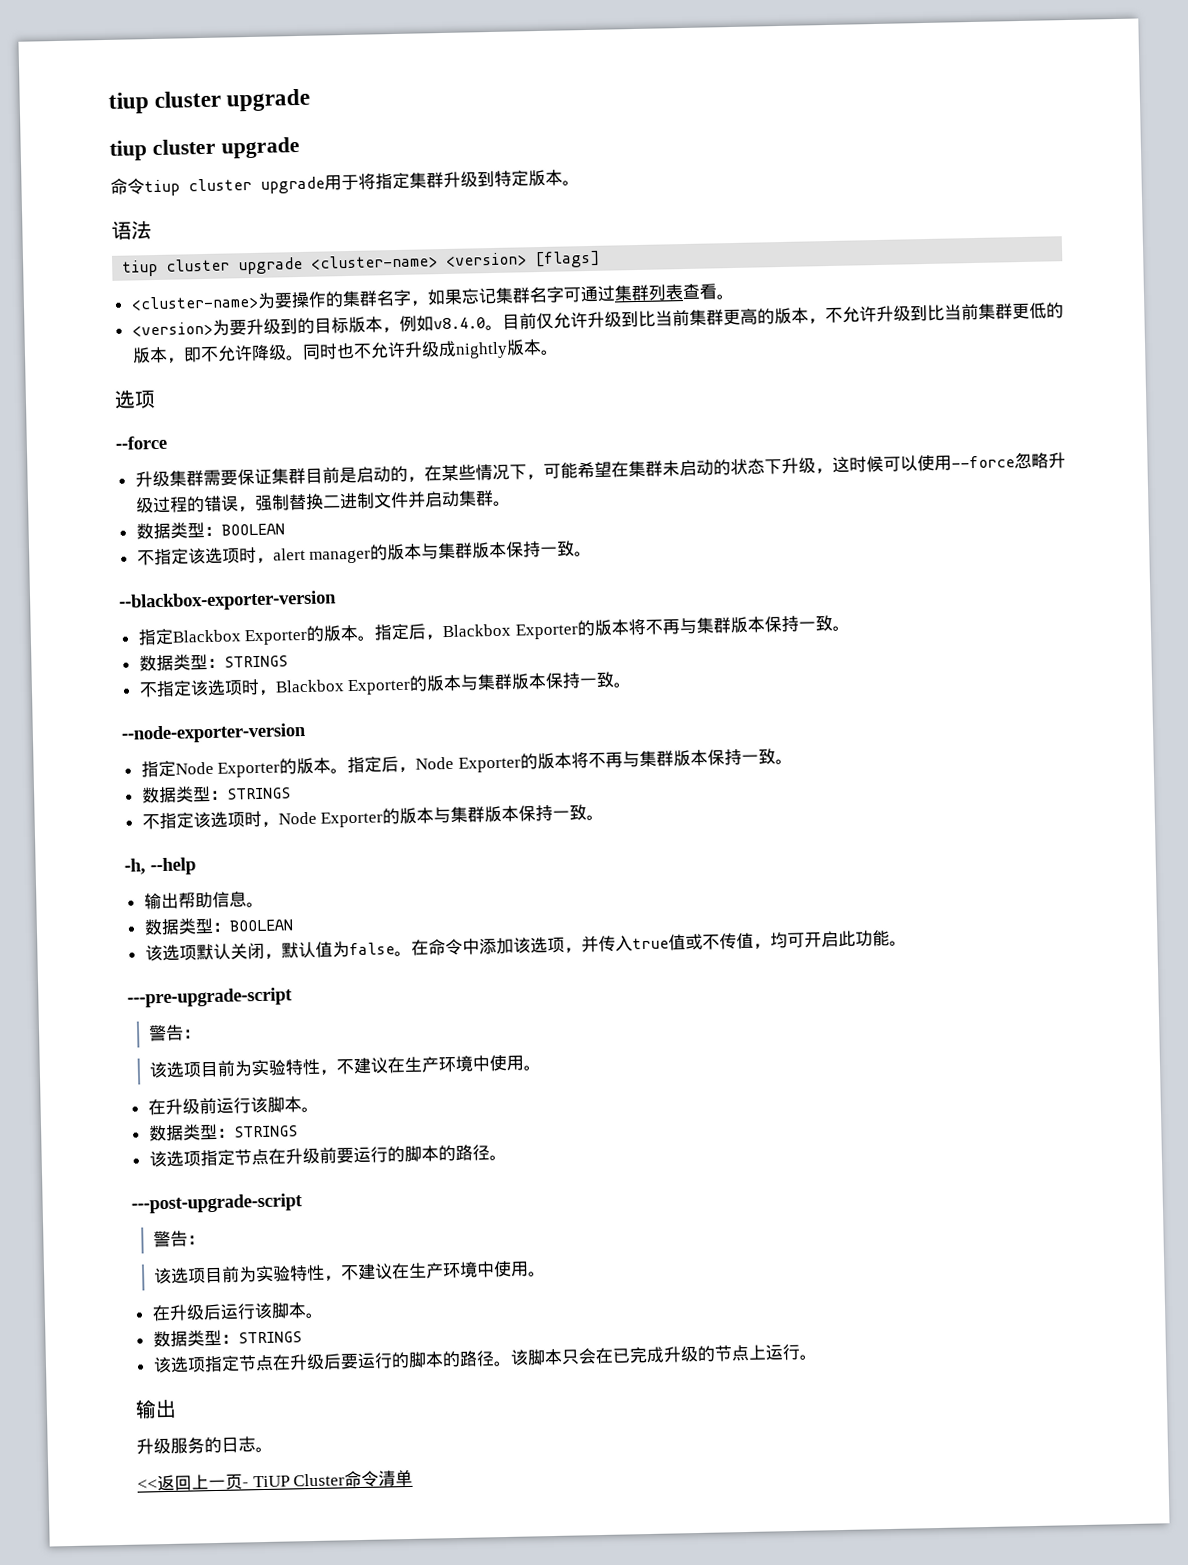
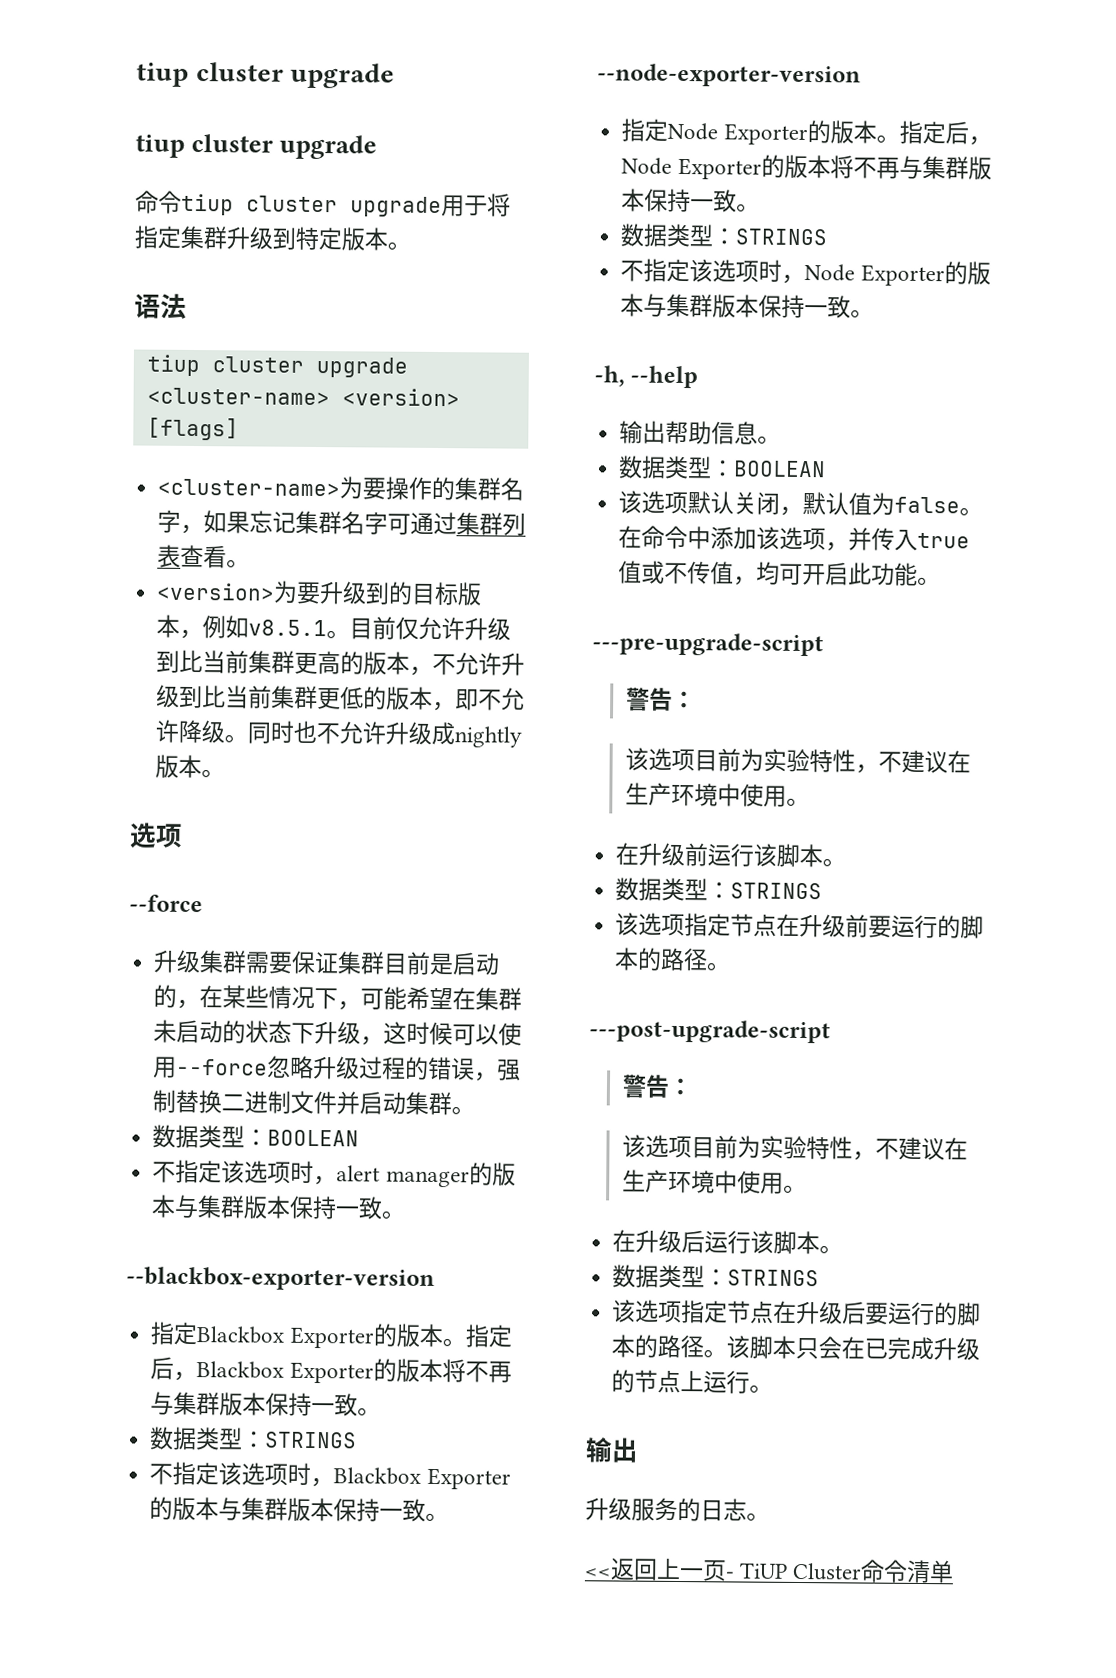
- <version>为要升级到的目标版本，例如v8.4.0。
+ <version>为要升级到的目标版本，例如v8.5.1。

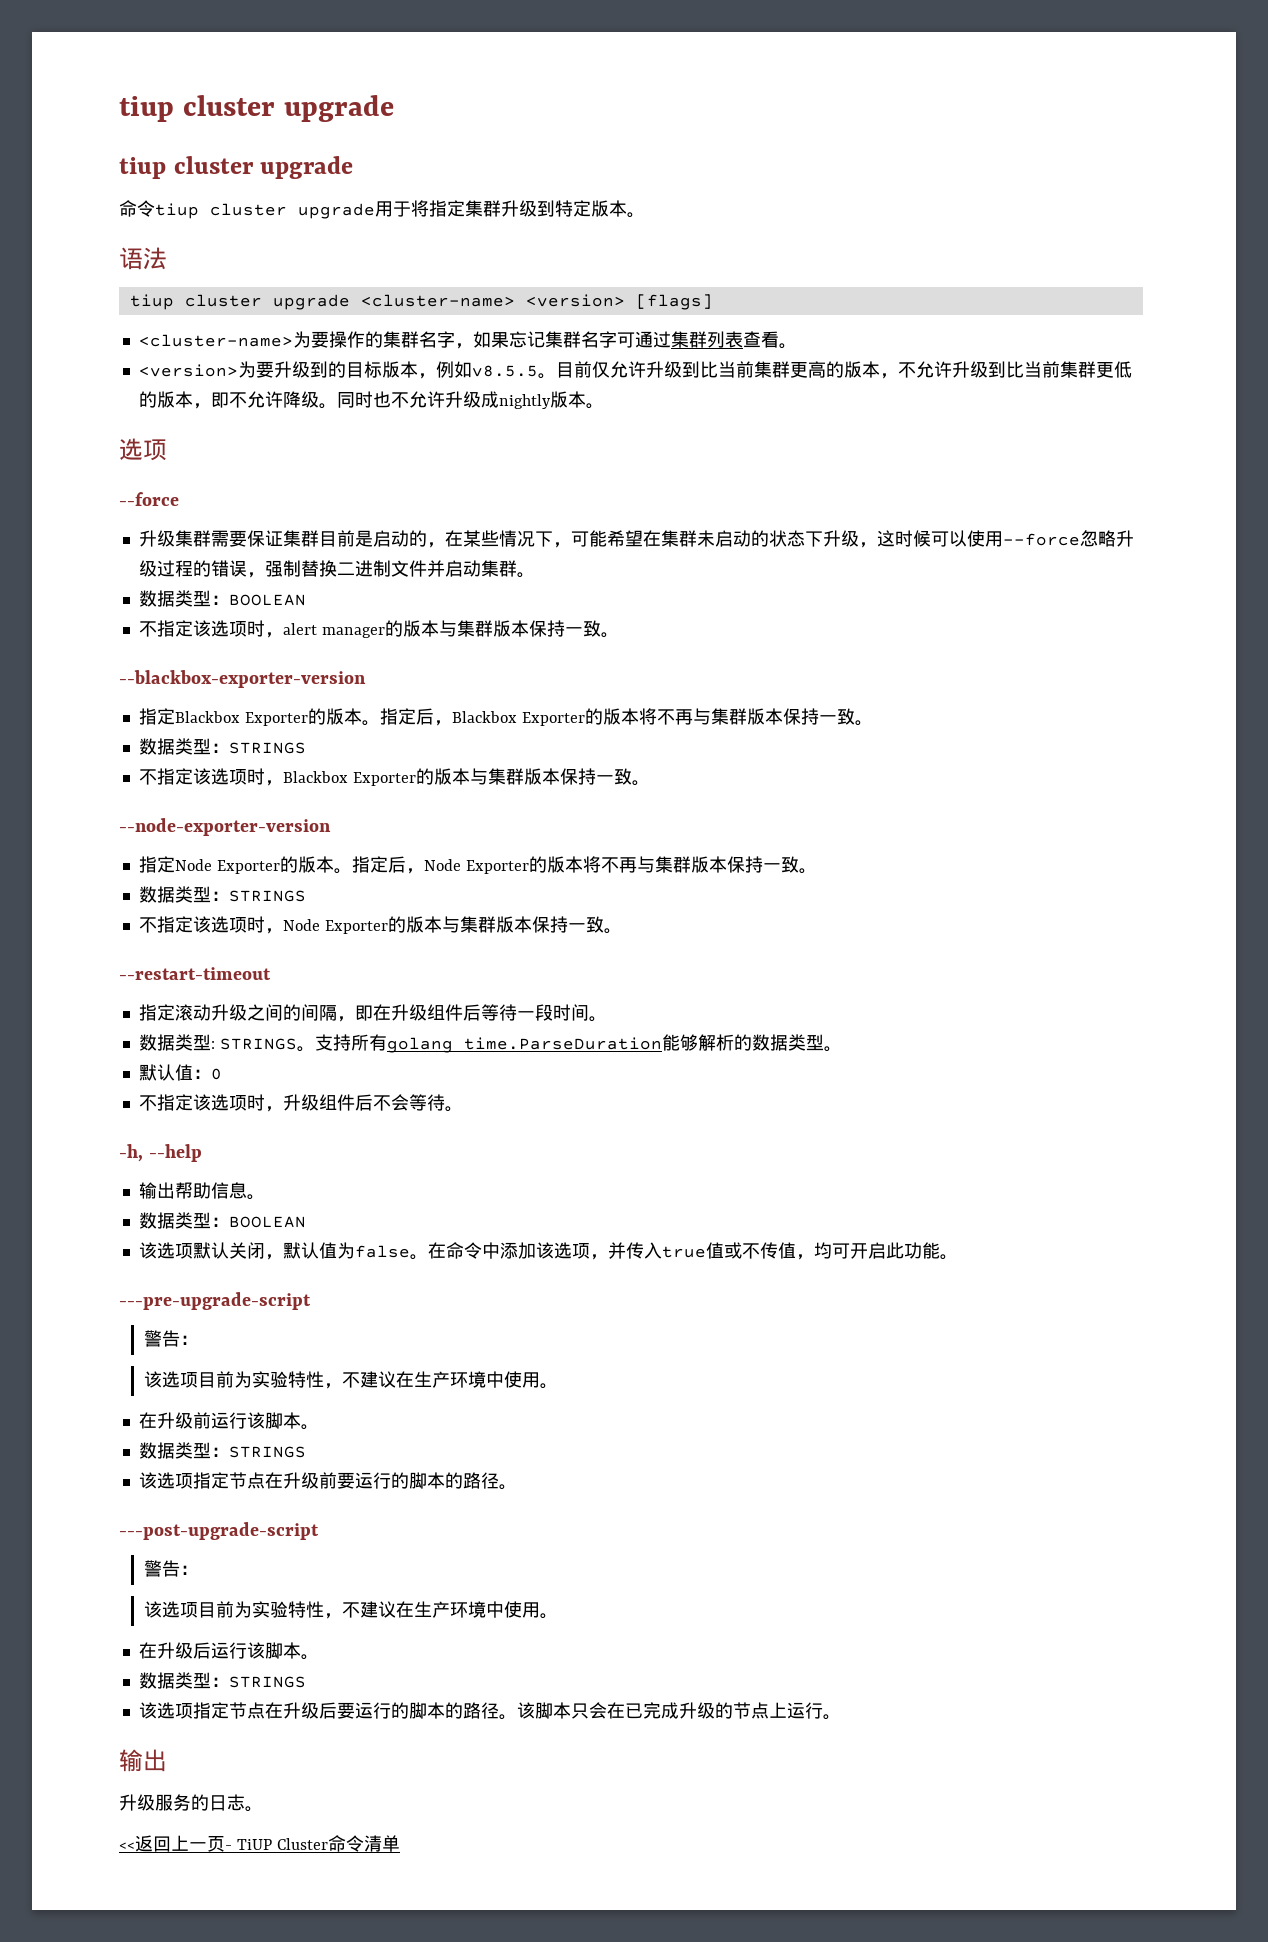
- <version>为要升级到的目标版本，例如v8.5.1。
+ <version>为要升级到的目标版本，例如v8.5.5。
+ --restart-timeout
+ 指定滚动升级之间的间隔，即在升级组件后等待一段时间。
+ 数据类型: STRINGS。支持所有golang time.ParseDuration能够解析的数据类型。
+ 默认值：0
+ 不指定该选项时，升级组件后不会等待。

